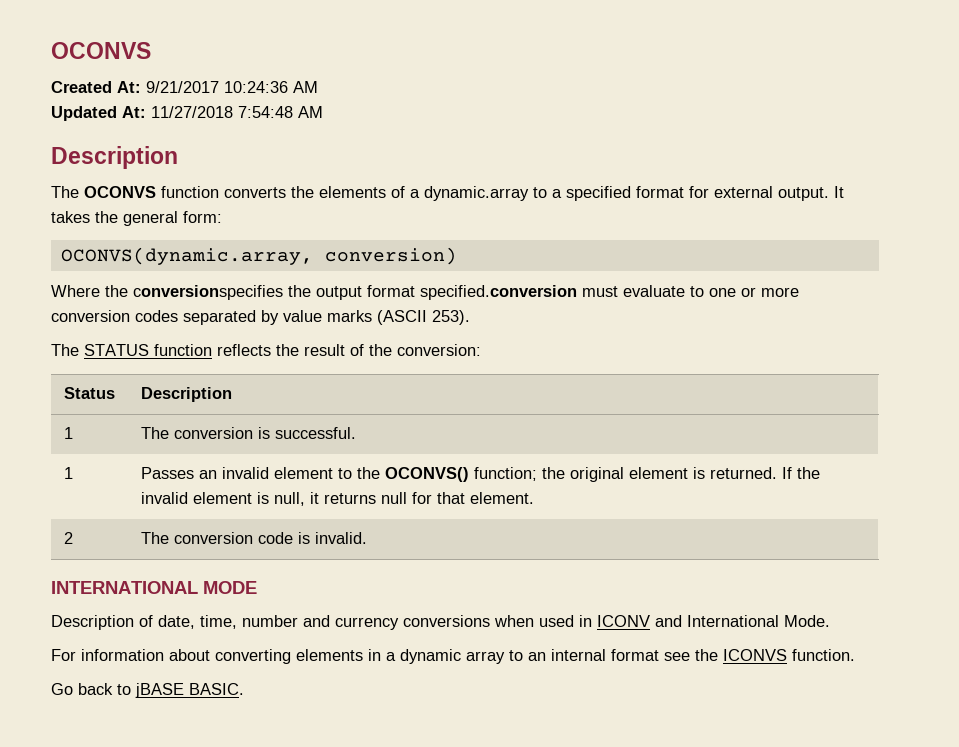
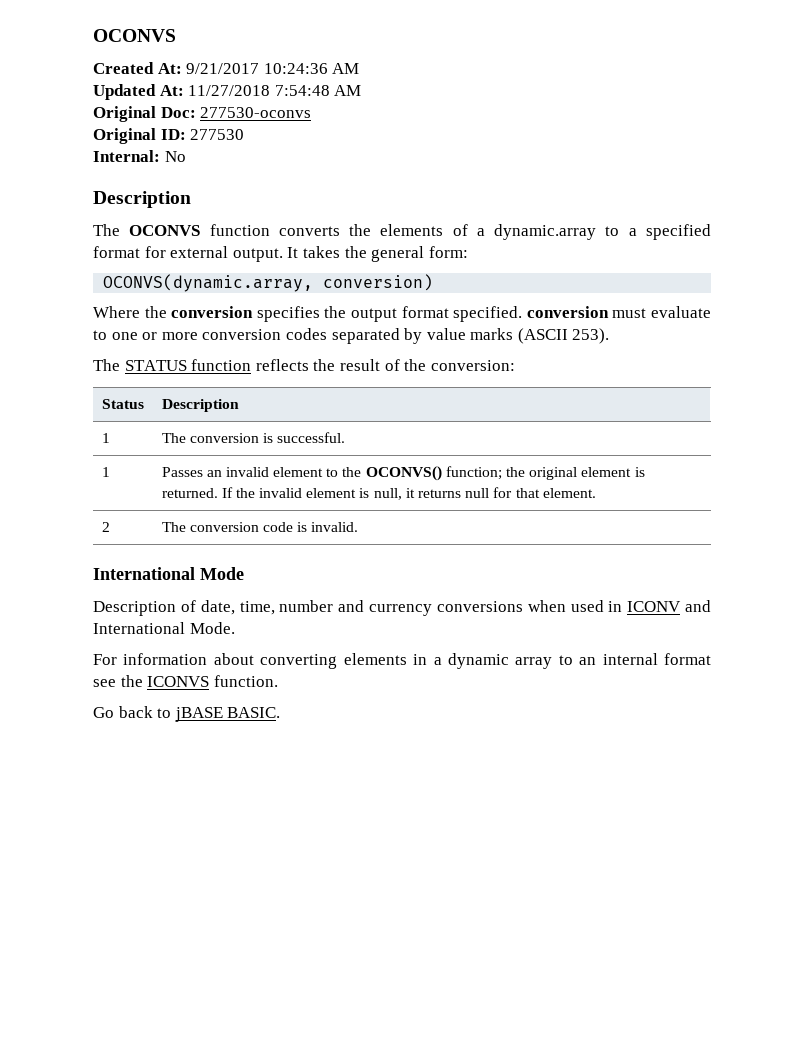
+ Original Doc: 277530-oconvs
+ Original ID: 277530
+ Internal: No
- Where the conversionspecifies the output format specified.conversion must evaluate to one or more conversion codes separated by value marks (ASCII 253).
+ Where the conversion specifies the output format specified. conversion must evaluate to one or more conversion codes separated by value marks (ASCII 253).
- INTERNATIONAL MODE
+ International Mode

